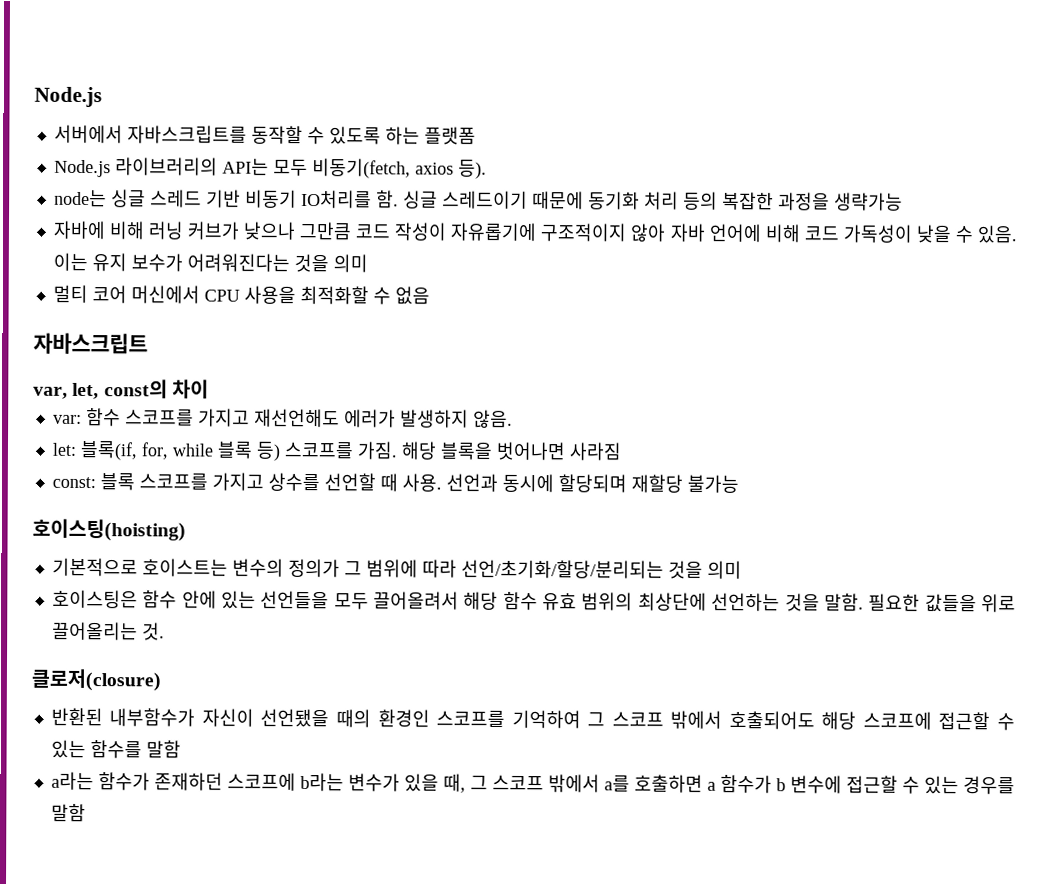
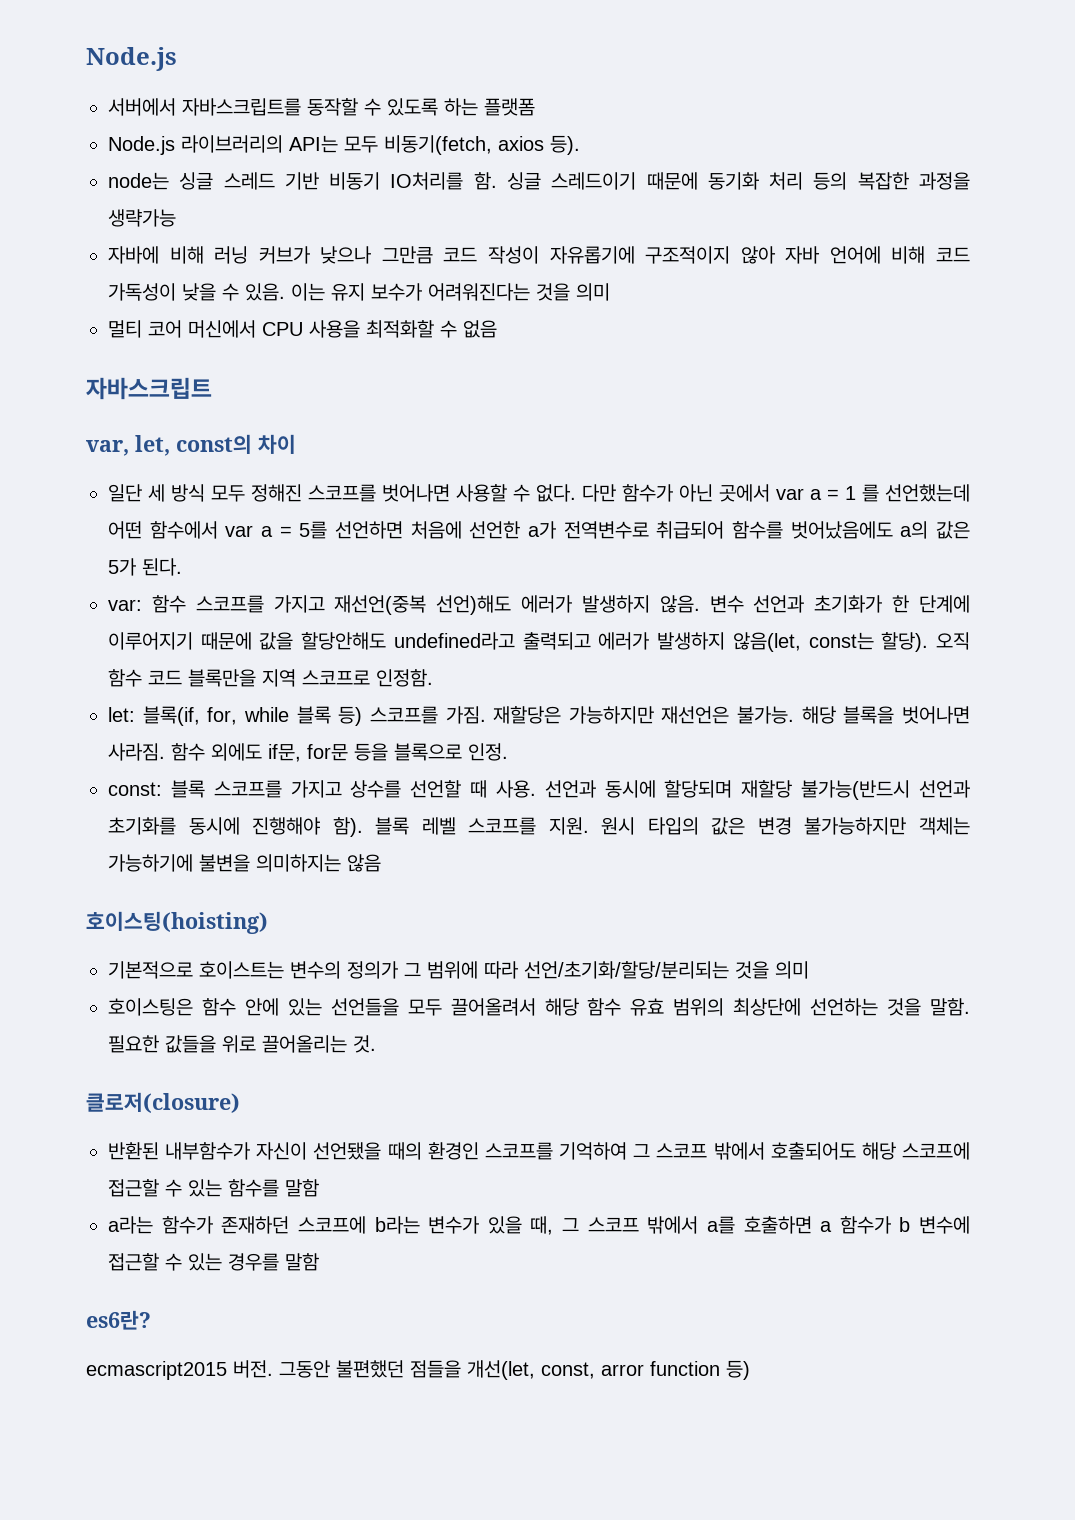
+ 일단 세 방식 모두 정해진 스코프를 벗어나면 사용할 수 없다. 다만 함수가 아닌 곳에서 var a = 1 를 선언했는데 어떤 함수에서 var a = 5를 선언하면 처음에 선언한 a가 전역변수로 취급되어 함수를 벗어났음에도 a의 값은 5가 된다.
- var: 함수 스코프를 가지고 재선언해도 에러가 발생하지 않음.
+ var: 함수 스코프를 가지고 재선언(중복 선언)해도 에러가 발생하지 않음. 변수 선언과 초기화가 한 단계에 이루어지기 때문에 값을 할당안해도 undefined라고 출력되고 에러가 발생하지 않음(let, const는 할당). 오직 함수 코드 블록만을 지역 스코프로 인정함.
- 해당 블록을 벗어나면 사라짐
+ 재할당은 가능하지만 재선언은 불가능. 해당 블록을 벗어나면 사라짐. 함수 외에도 if문, for문 등을 블록으로 인정.
- 선언과 동시에 할당되며 재할당 불가능
+ 선언과 동시에 할당되며 재할당 불가능(반드시 선언과 초기화를 동시에 진행해야 함). 블록 레벨 스코프를 지원. 원시 타입의 값은 변경 불가능하지만 객체는 가능하기에 불변을 의미하지는 않음
+ es6란?
+ ecmascript2015 버전. 그동안 불편했던 점들을 개선(let, const, arror function 등)

